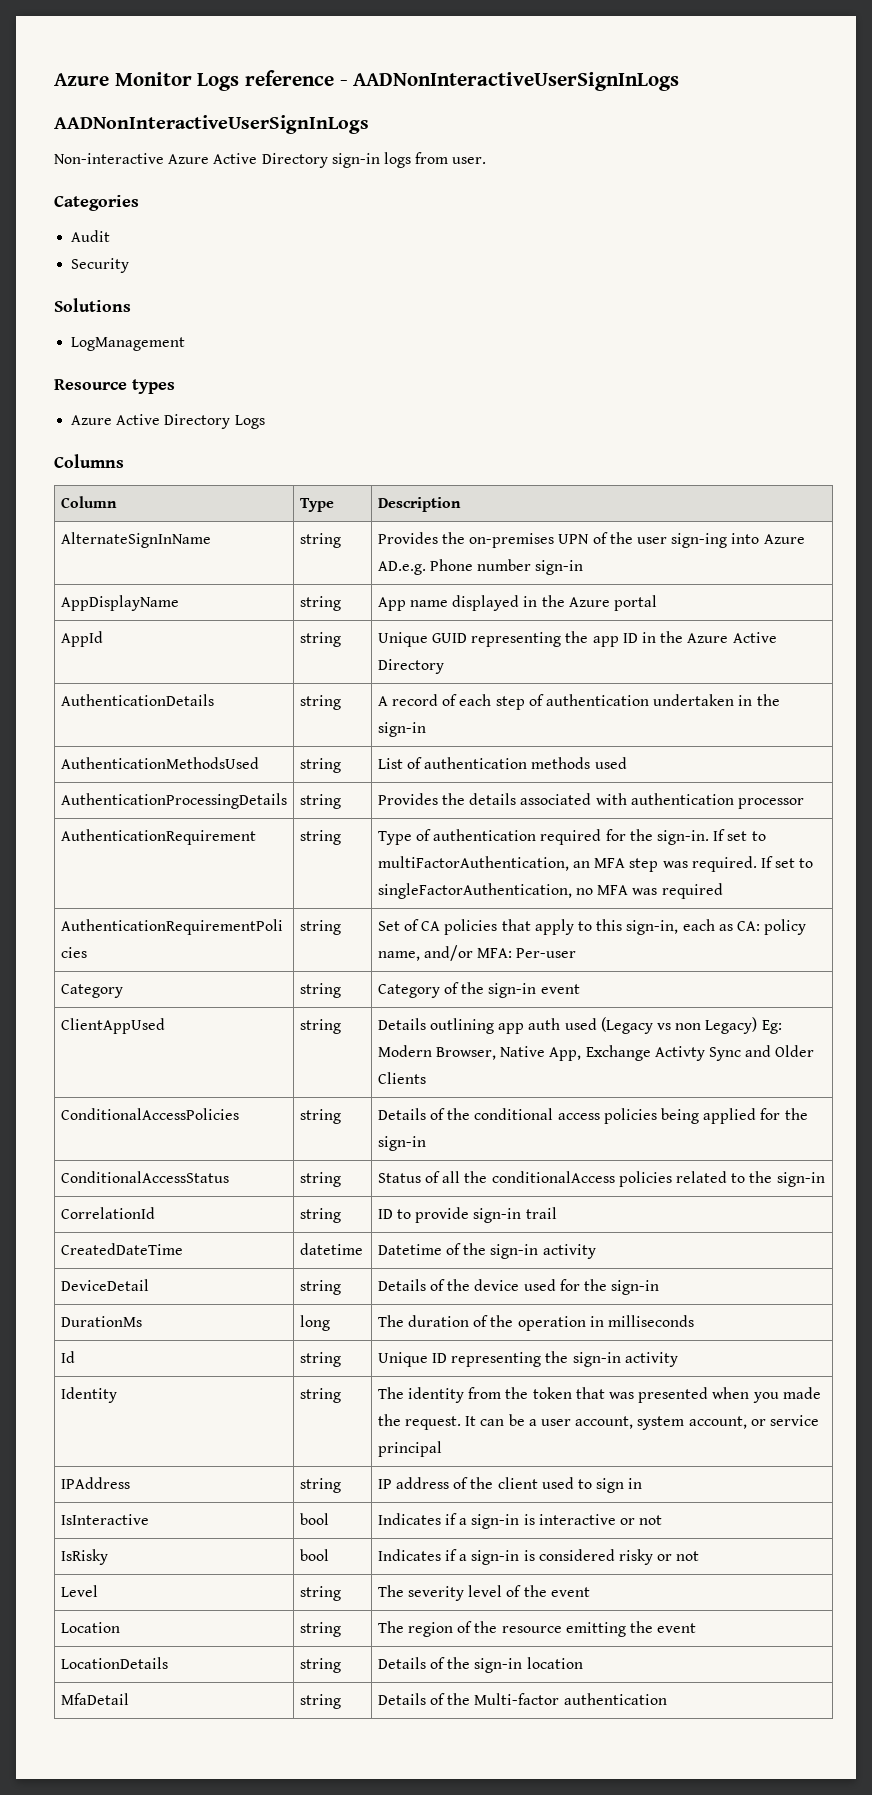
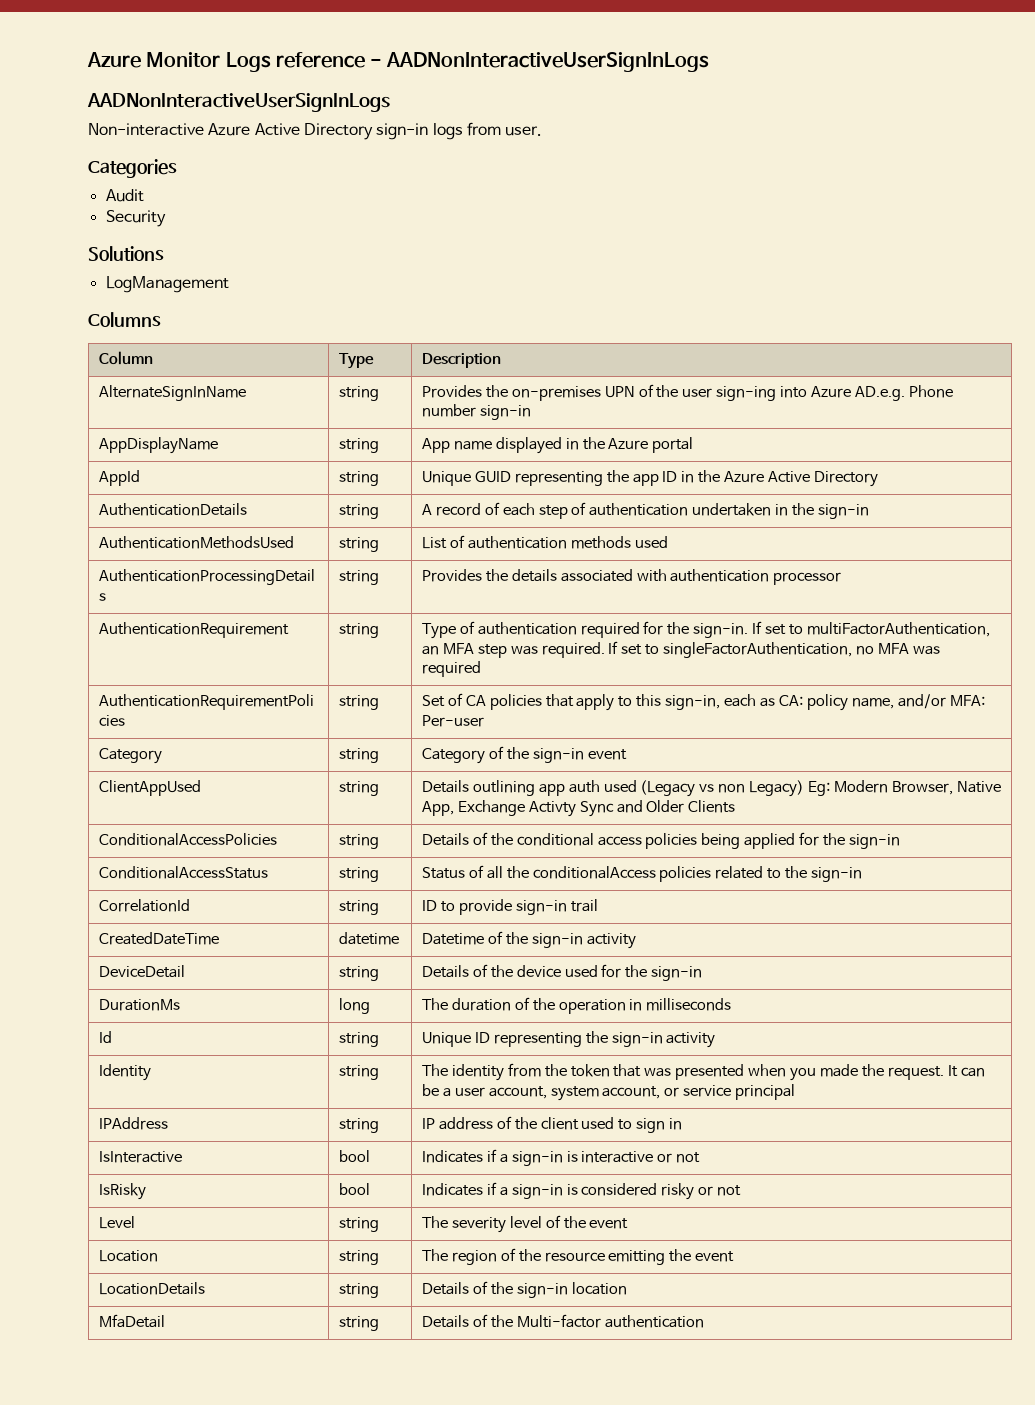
- Resource types
- Azure Active Directory Logs

